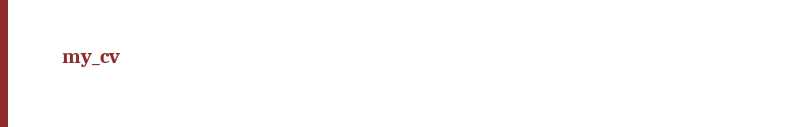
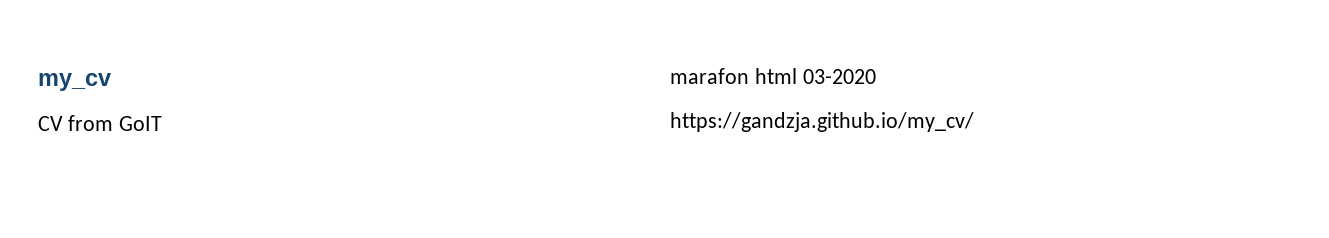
+ CV from GoIT
+ marafon html 03-2020
+ https://gandzja.github.io/my_cv/

